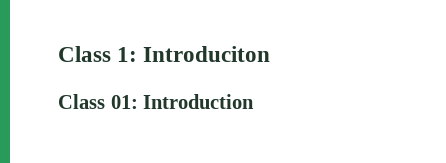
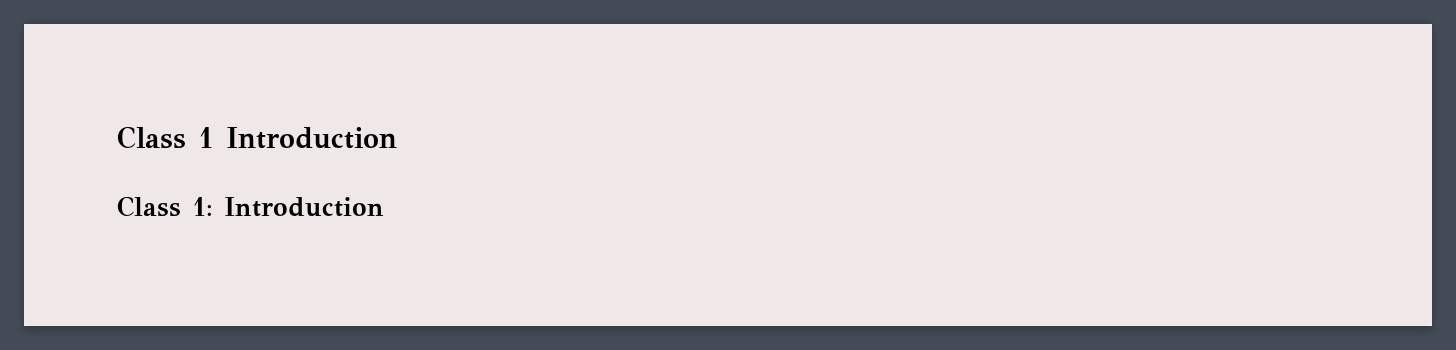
- Class 1: Introduciton
- Class 01: Introduction
+ Class 1 Introduction
+ Class 1: Introduction

